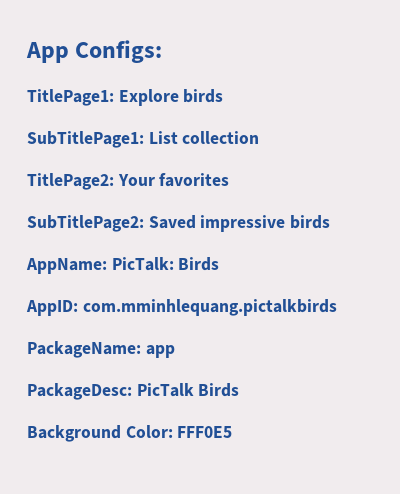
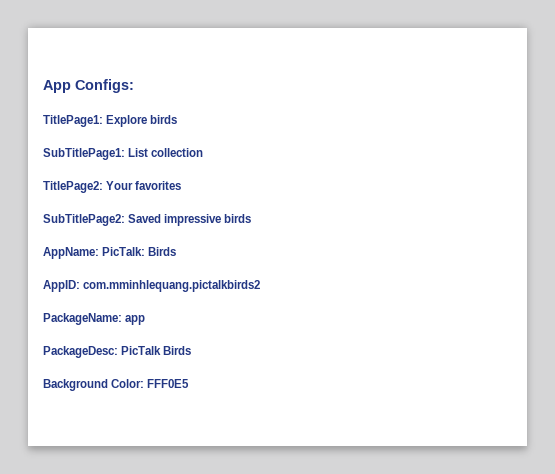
- AppID: com.mminhlequang.pictalkbirds
+ AppID: com.mminhlequang.pictalkbirds2

